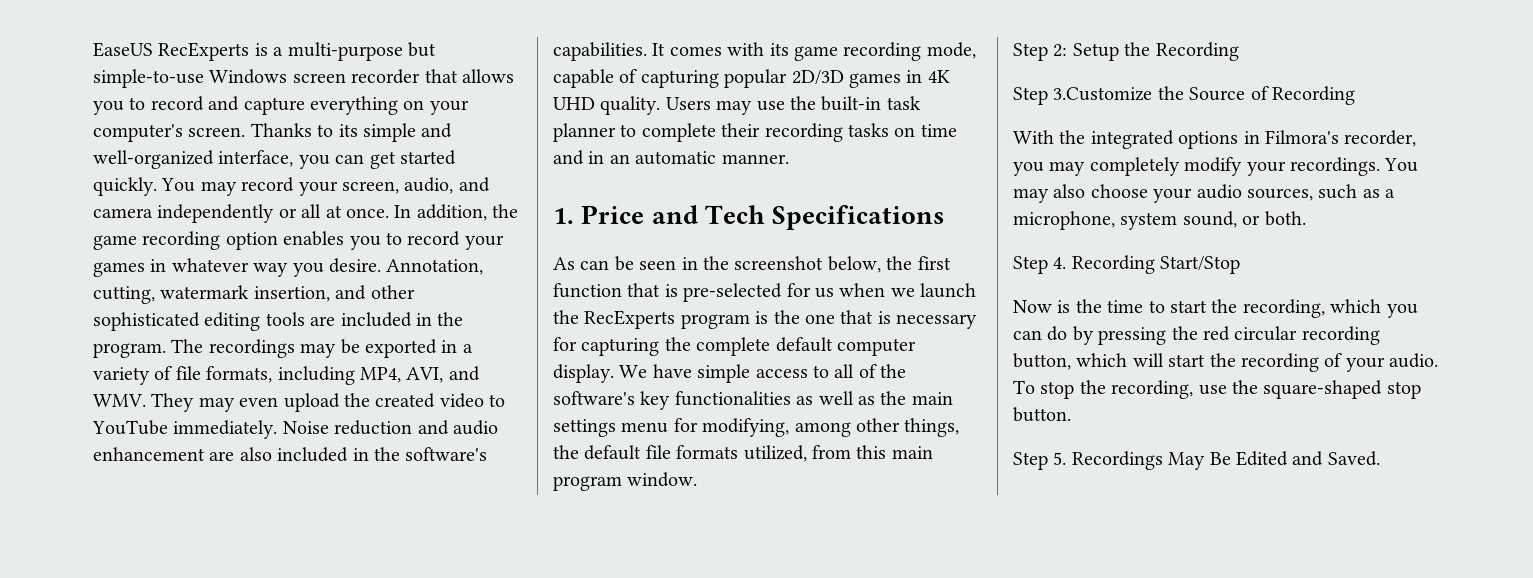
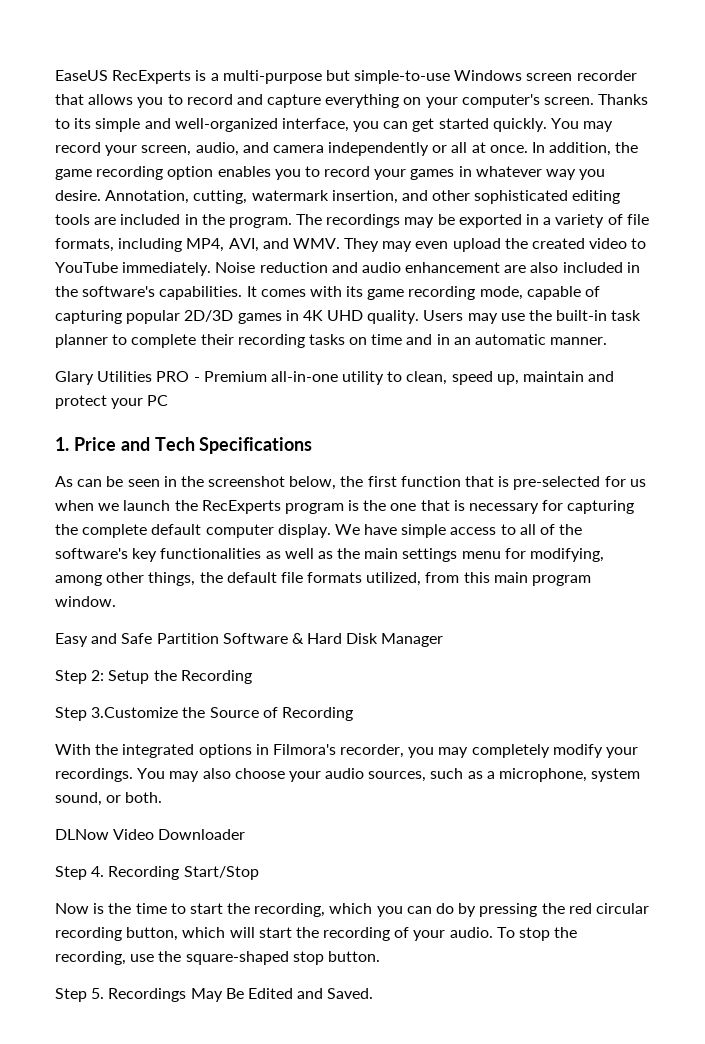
+ Glary Utilities PRO - Premium all-in-one utility to clean, speed up, maintain and protect your PC
+ Easy and Safe Partition Software & Hard Disk Manager
+ DLNow Video Downloader

